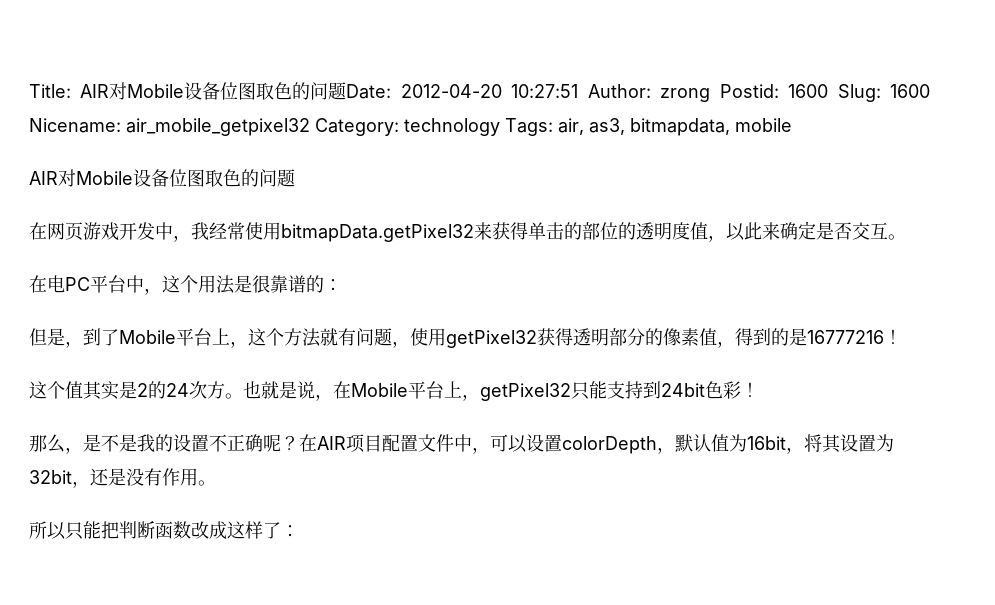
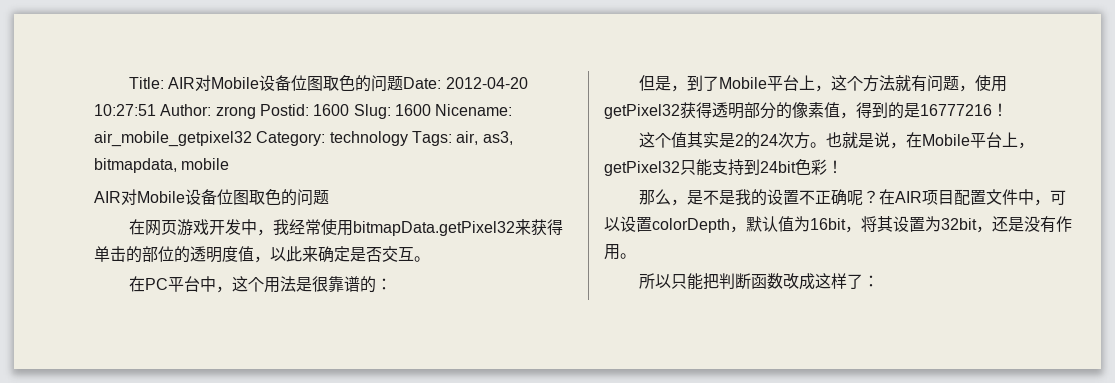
- 在电PC平台中，这个用法是很靠谱的：
+ 在PC平台中，这个用法是很靠谱的：

